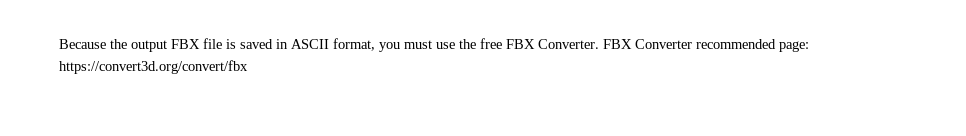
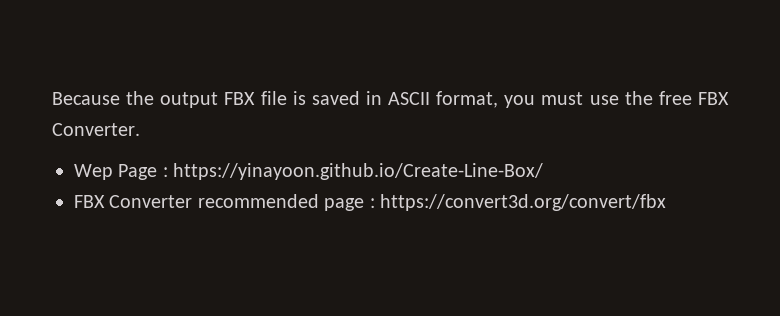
- Because the output FBX file is saved in ASCII format, you must use the free FBX Converter. FBX Converter recommended page: https://convert3d.org/convert/fbx
+ Because the output FBX file is saved in ASCII format, you must use the free FBX Converter.
+ Wep Page : https://yinayoon.github.io/Create-Line-Box/
+ FBX Converter recommended page : https://convert3d.org/convert/fbx

